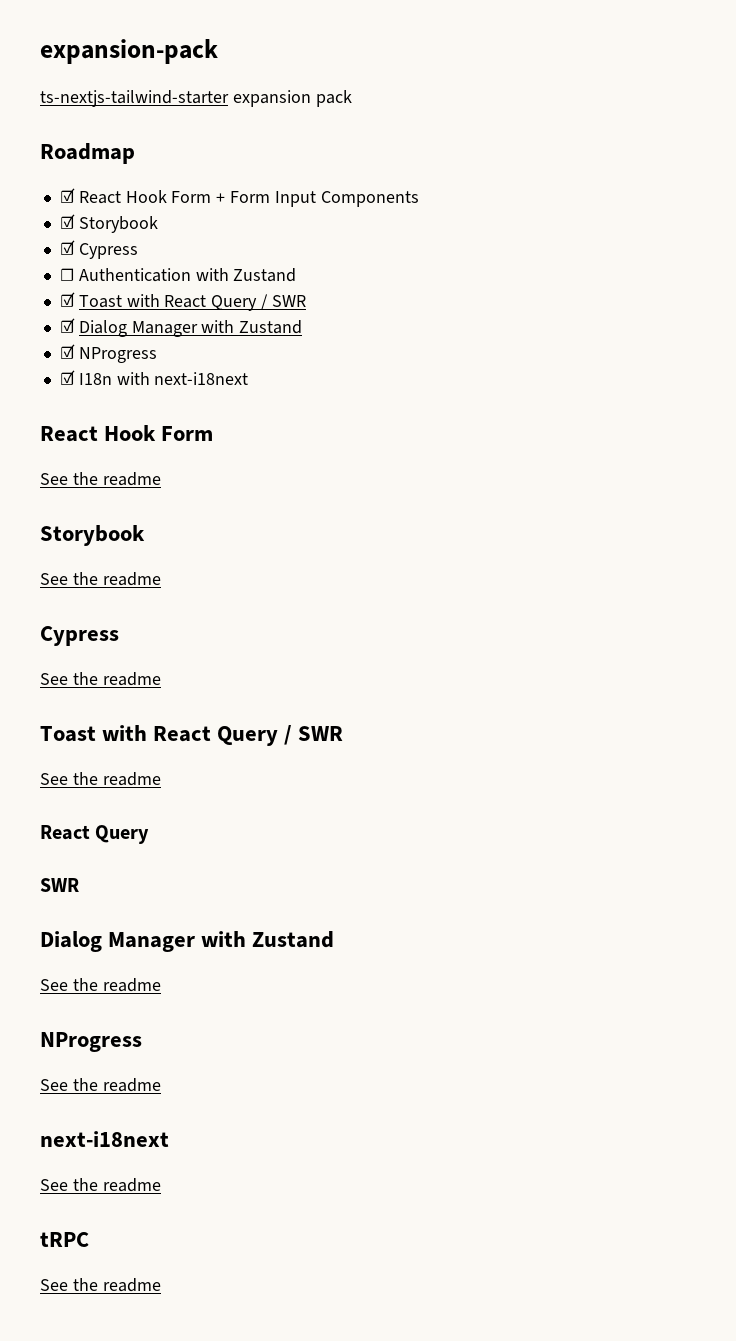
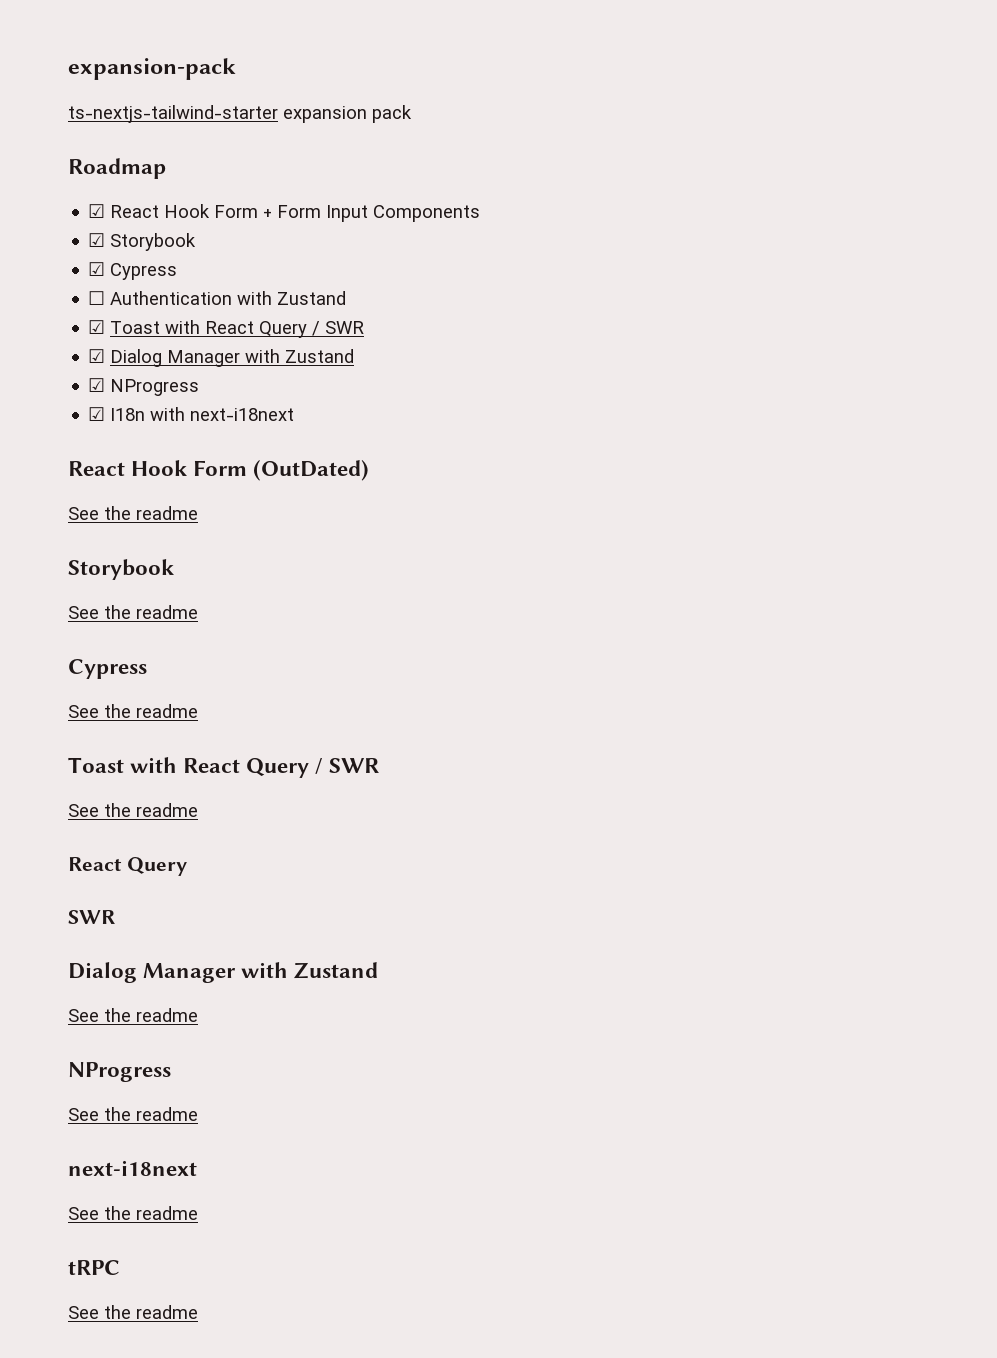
  ☑ I18n with next-i18next
- React Hook Form
+ React Hook Form (OutDated)

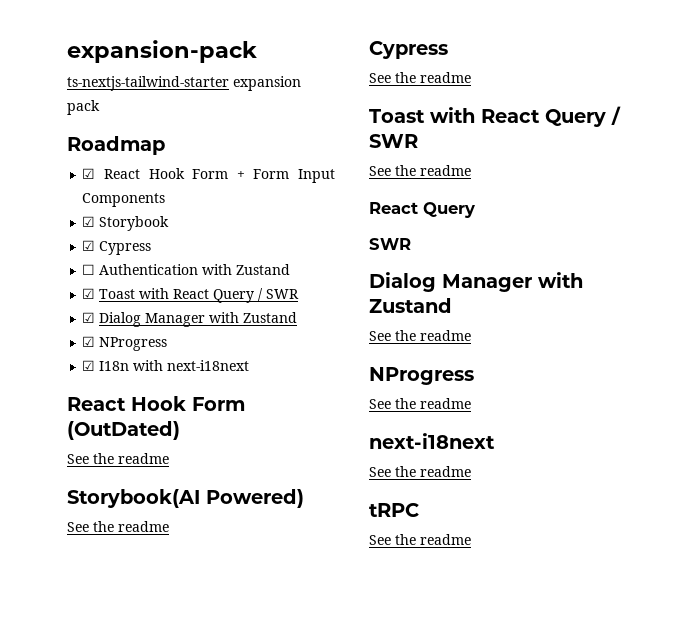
  React Hook Form (OutDated)
  See the readme
- Storybook
+ Storybook(AI Powered)

